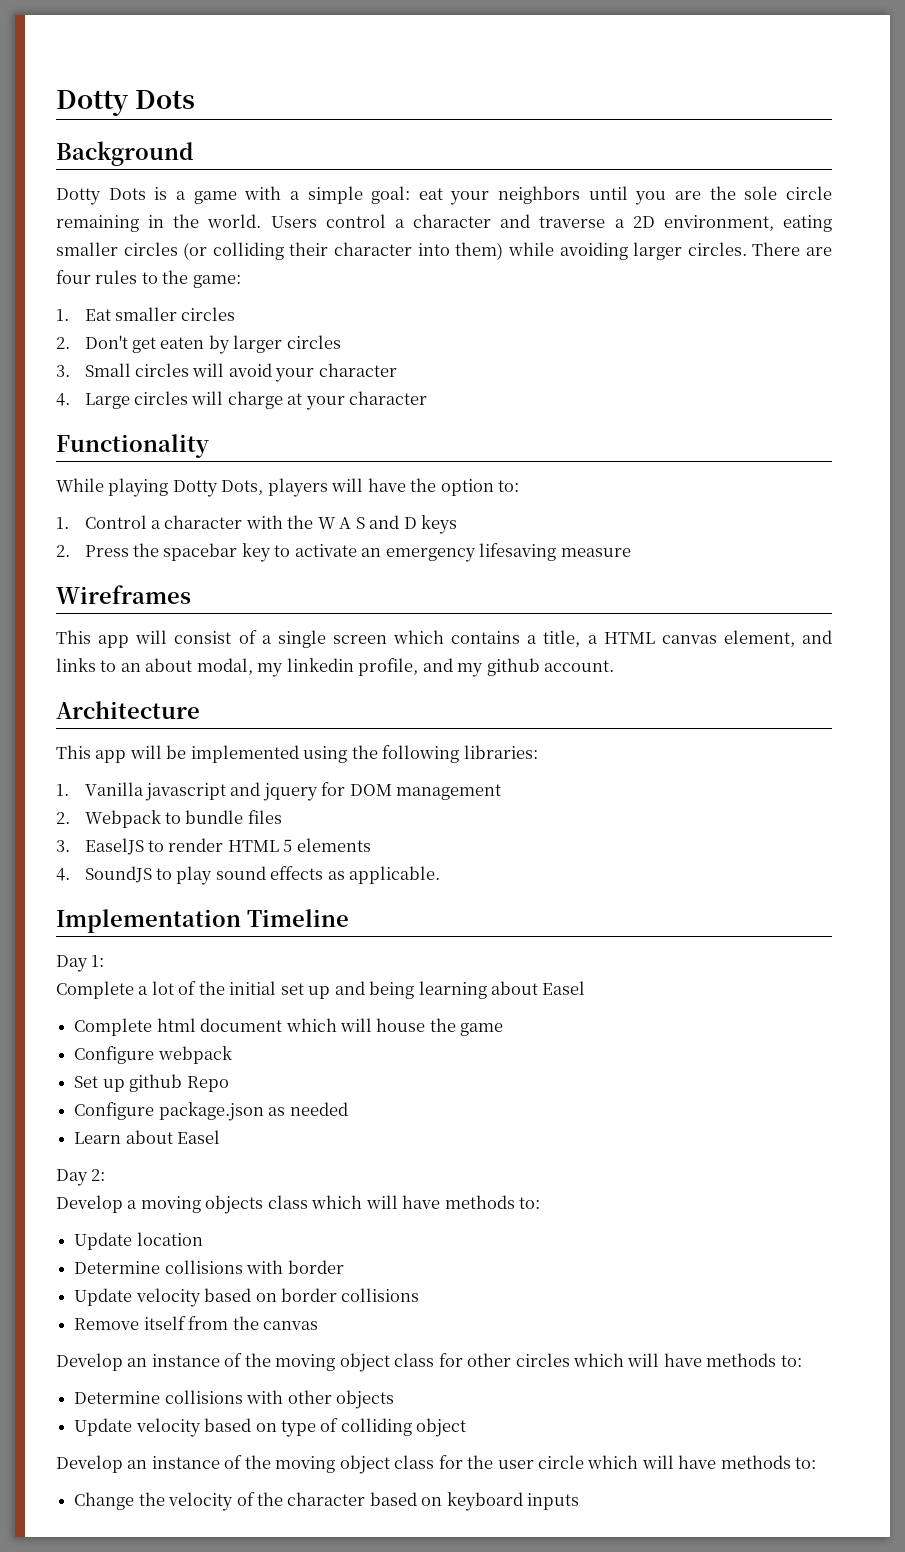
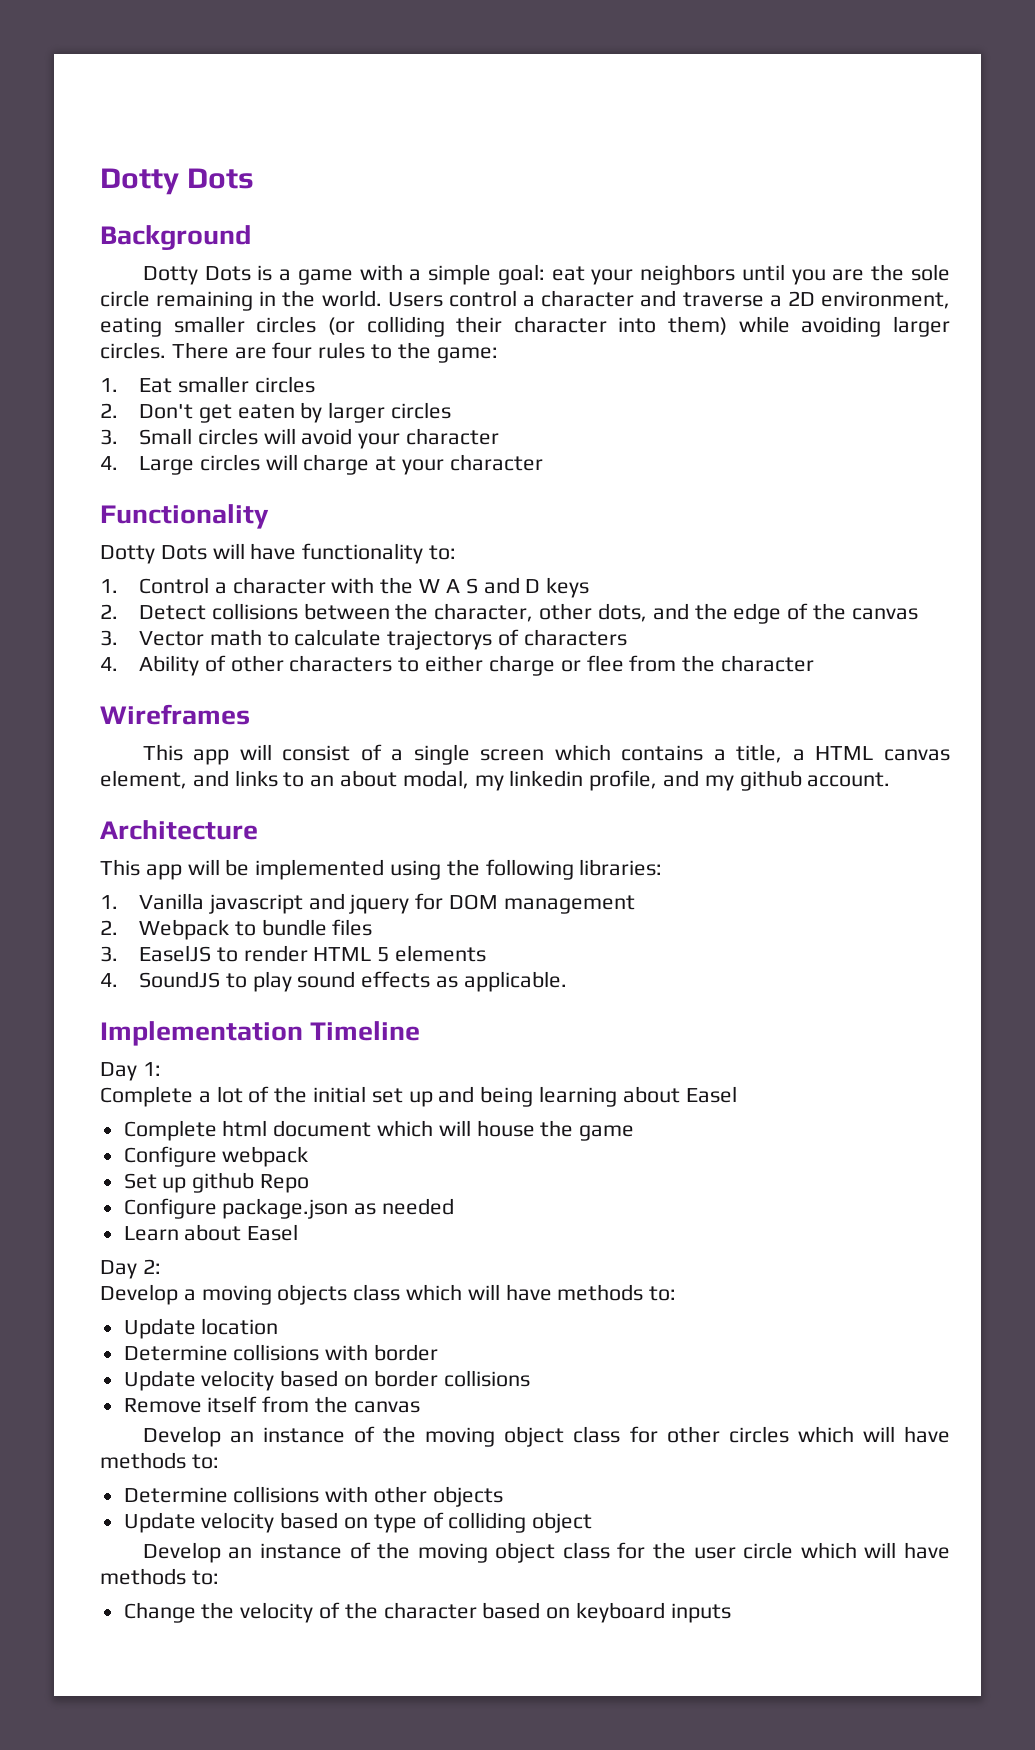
- While playing Dotty Dots, players will have the option to:
+ Dotty Dots will have functionality to:
- 2. Press the spacebar key to activate an emergency lifesaving measure
+ 2. Detect collisions between the character, other dots, and the edge of the canvas
+ 3. Vector math to calculate trajectorys of characters
+ 4. Ability of other characters to either charge or flee from the character

